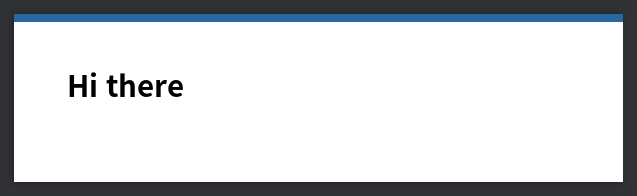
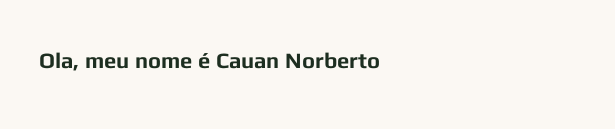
- Hi there
+ Ola, meu nome é Cauan Norberto

